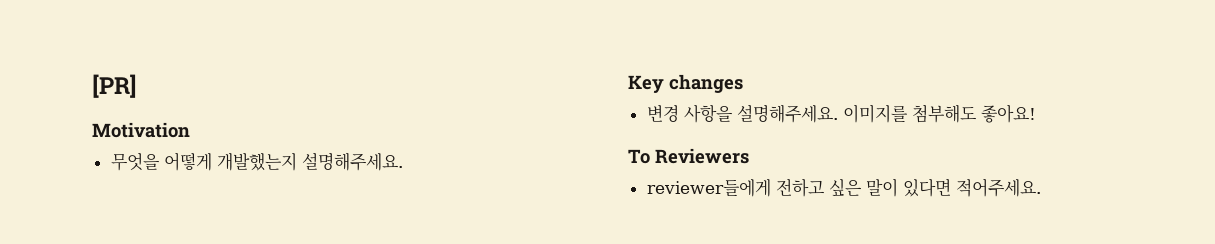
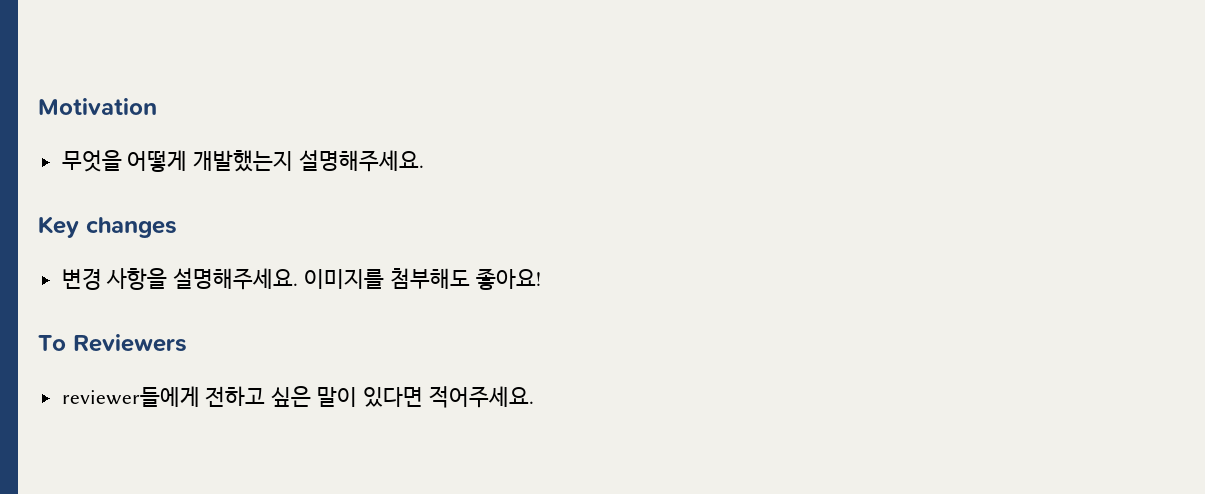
- [PR]

